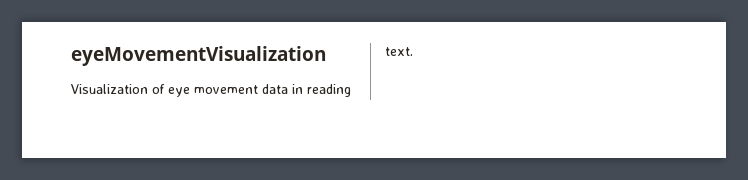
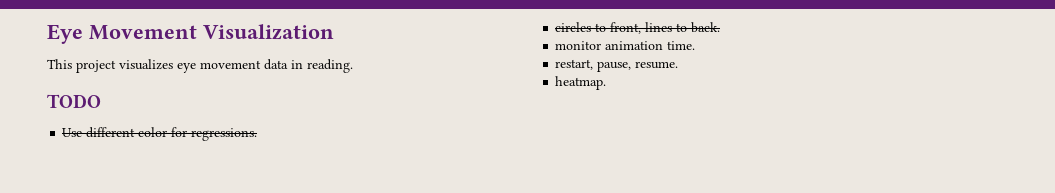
- eyeMovementVisualization
- Visualization of eye movement data in reading text.
+ Eye Movement Visualization
+ This project visualizes eye movement data in reading.
+ TODO
+ Use different color for regressions.
+ circles to front, lines to back.
+ monitor animation time.
+ restart, pause, resume.
+ heatmap.

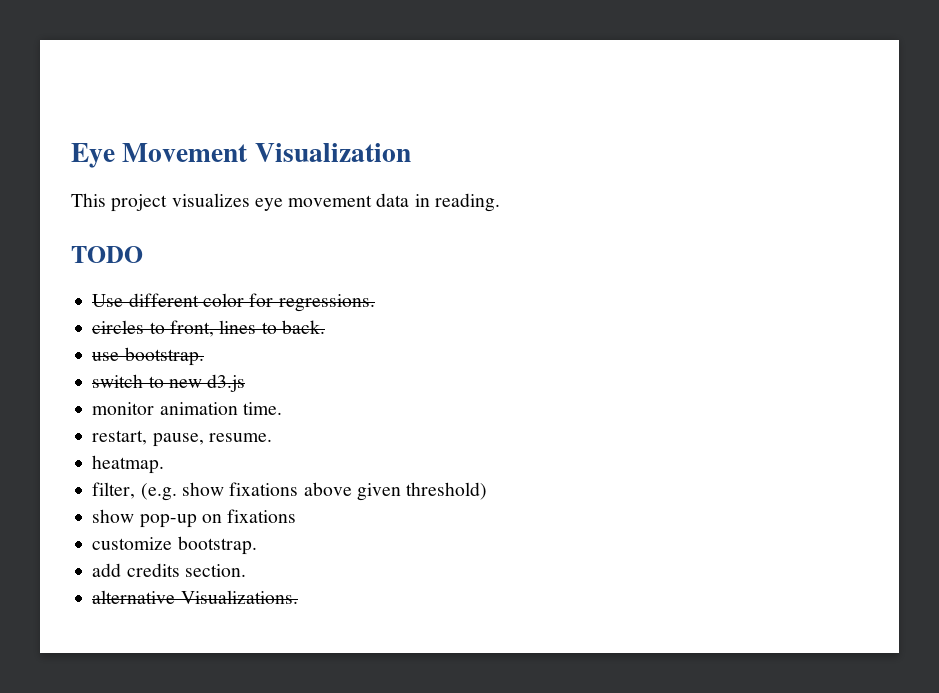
+ use bootstrap.
+ switch to new d3.js
+ filter, (e.g. show fixations above given threshold)
+ show pop-up on fixations
+ customize bootstrap.
+ add credits section.
+ alternative Visualizations.

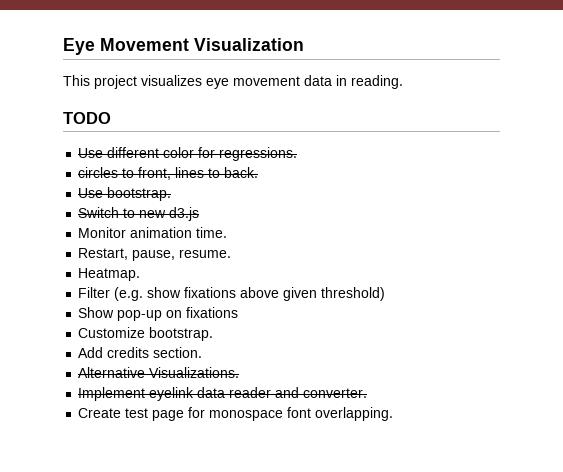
- use bootstrap.
- switch to new d3.js
+ Use bootstrap.
+ Switch to new d3.js
- monitor animation time.
+ Monitor animation time.
- restart, pause, resume.
+ Restart, pause, resume.
- heatmap.
- filter, (e.g. show fixations above given threshold)
+ Heatmap.
+ Filter (e.g. show fixations above given threshold)
- show pop-up on fixations
+ Show pop-up on fixations
- customize bootstrap.
- add credits section.
+ Customize bootstrap.
+ Add credits section.
- alternative Visualizations.
+ Alternative Visualizations.
+ Implement eyelink data reader and converter.
+ Create test page for monospace font overlapping.

